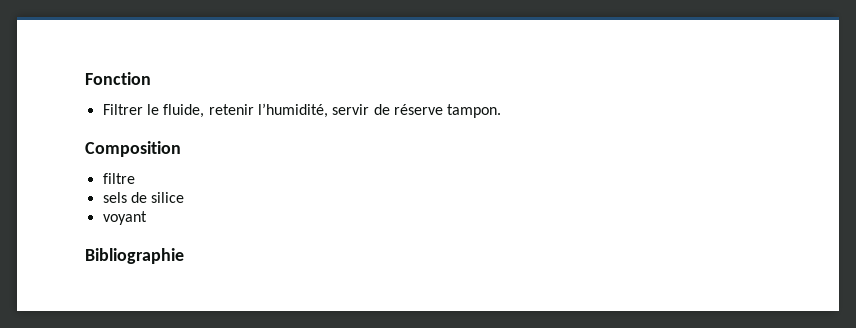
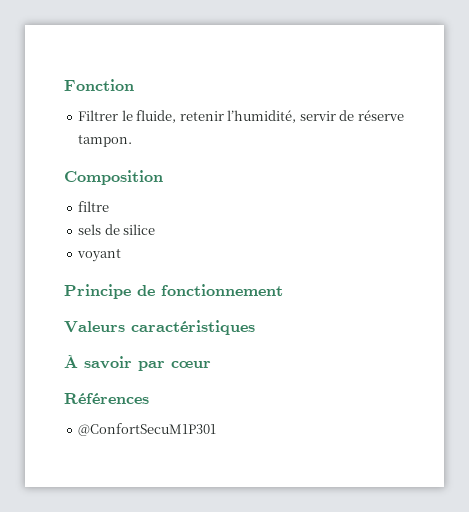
- Bibliographie
+ Principe de fonctionnement
+ Valeurs caractéristiques
+ À savoir par cœur
+ Références
+ @ConfortSecuM1P301

